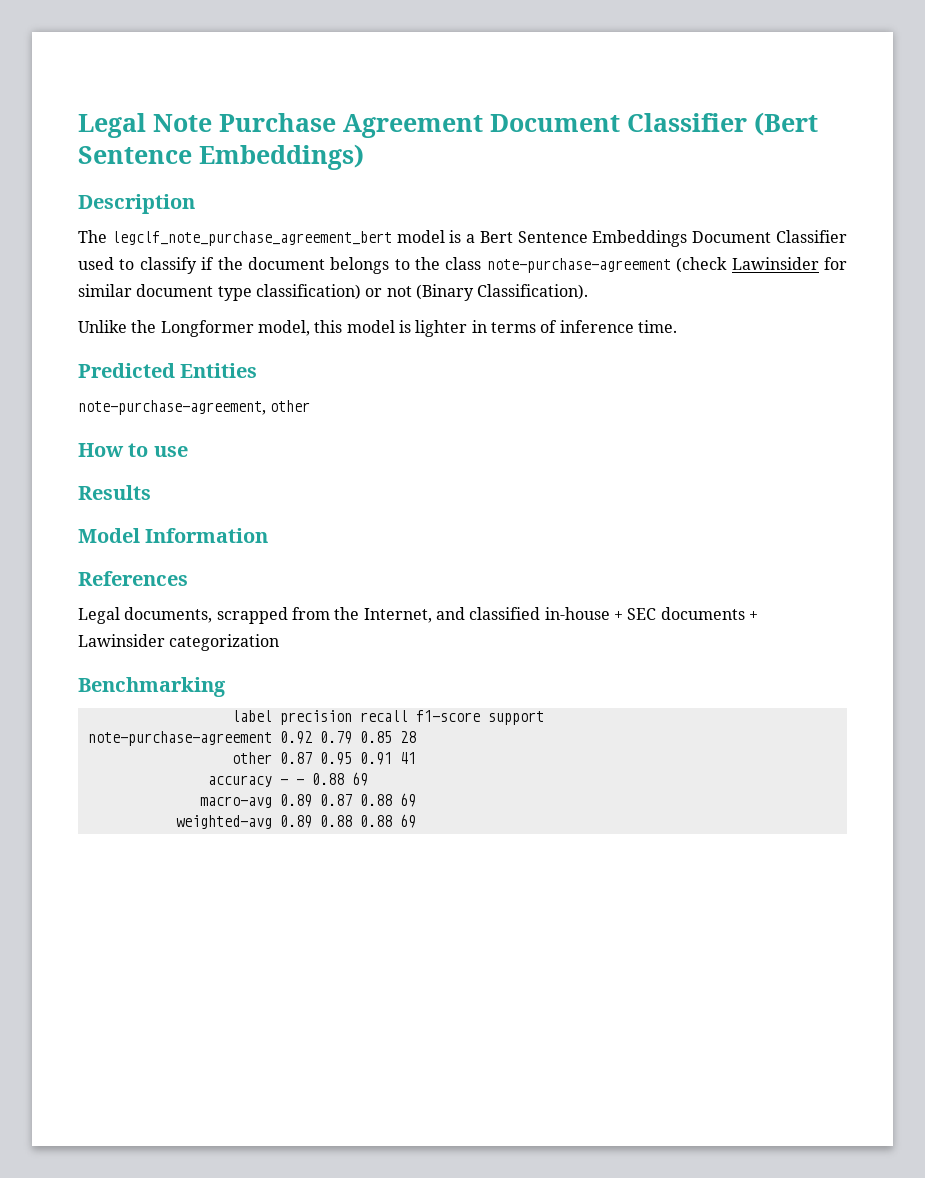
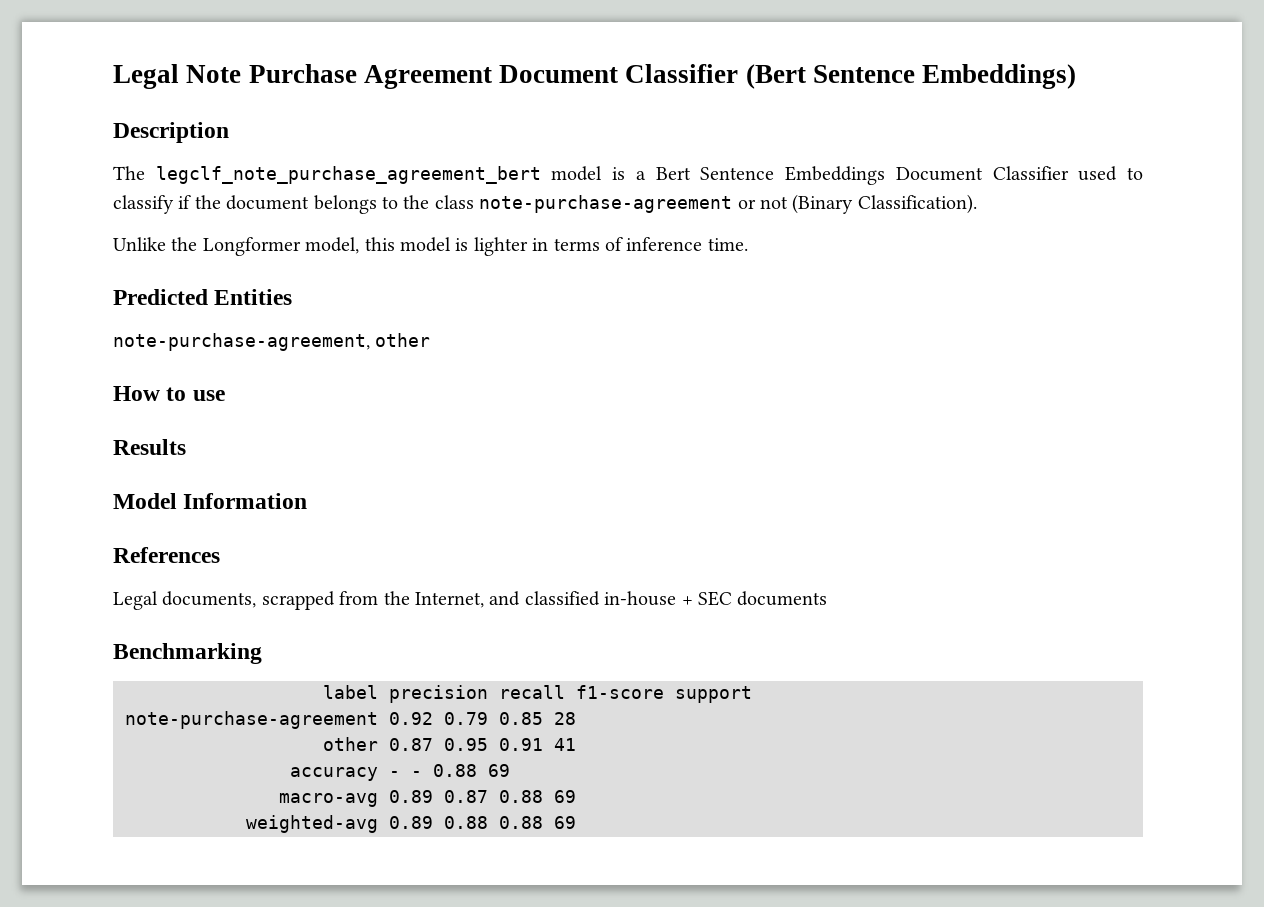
- The legclf_note_purchase_agreement_bert model is a Bert Sentence Embeddings Document Classifier used to classify if the document belongs to the class note-purchase-agreement (check Lawinsider for similar document type classification) or not (Binary Classification).
+ The legclf_note_purchase_agreement_bert model is a Bert Sentence Embeddings Document Classifier used to classify if the document belongs to the class note-purchase-agreement or not (Binary Classification).
- Legal documents, scrapped from the Internet, and classified in-house + SEC documents + Lawinsider categorization
+ Legal documents, scrapped from the Internet, and classified in-house + SEC documents

